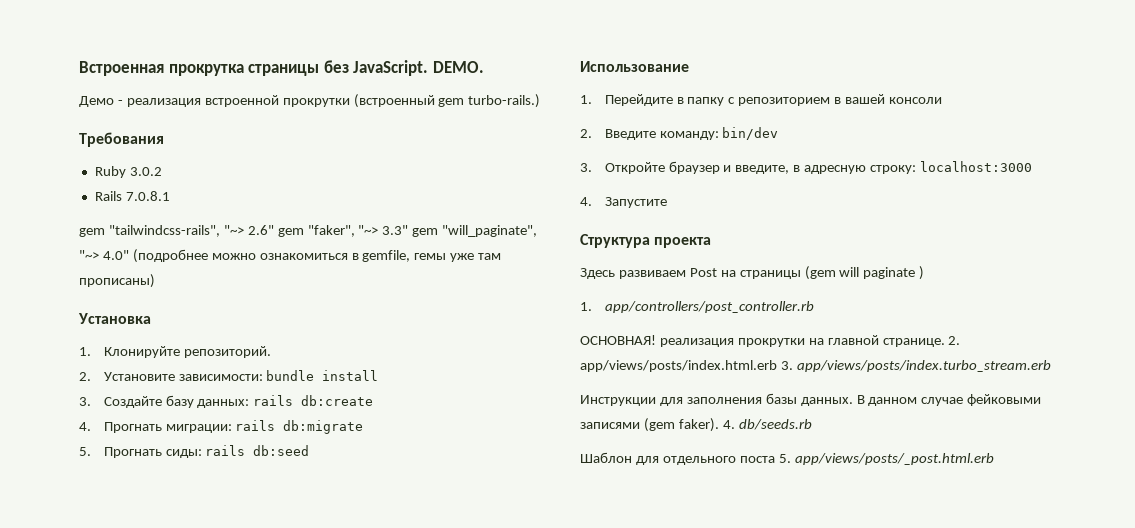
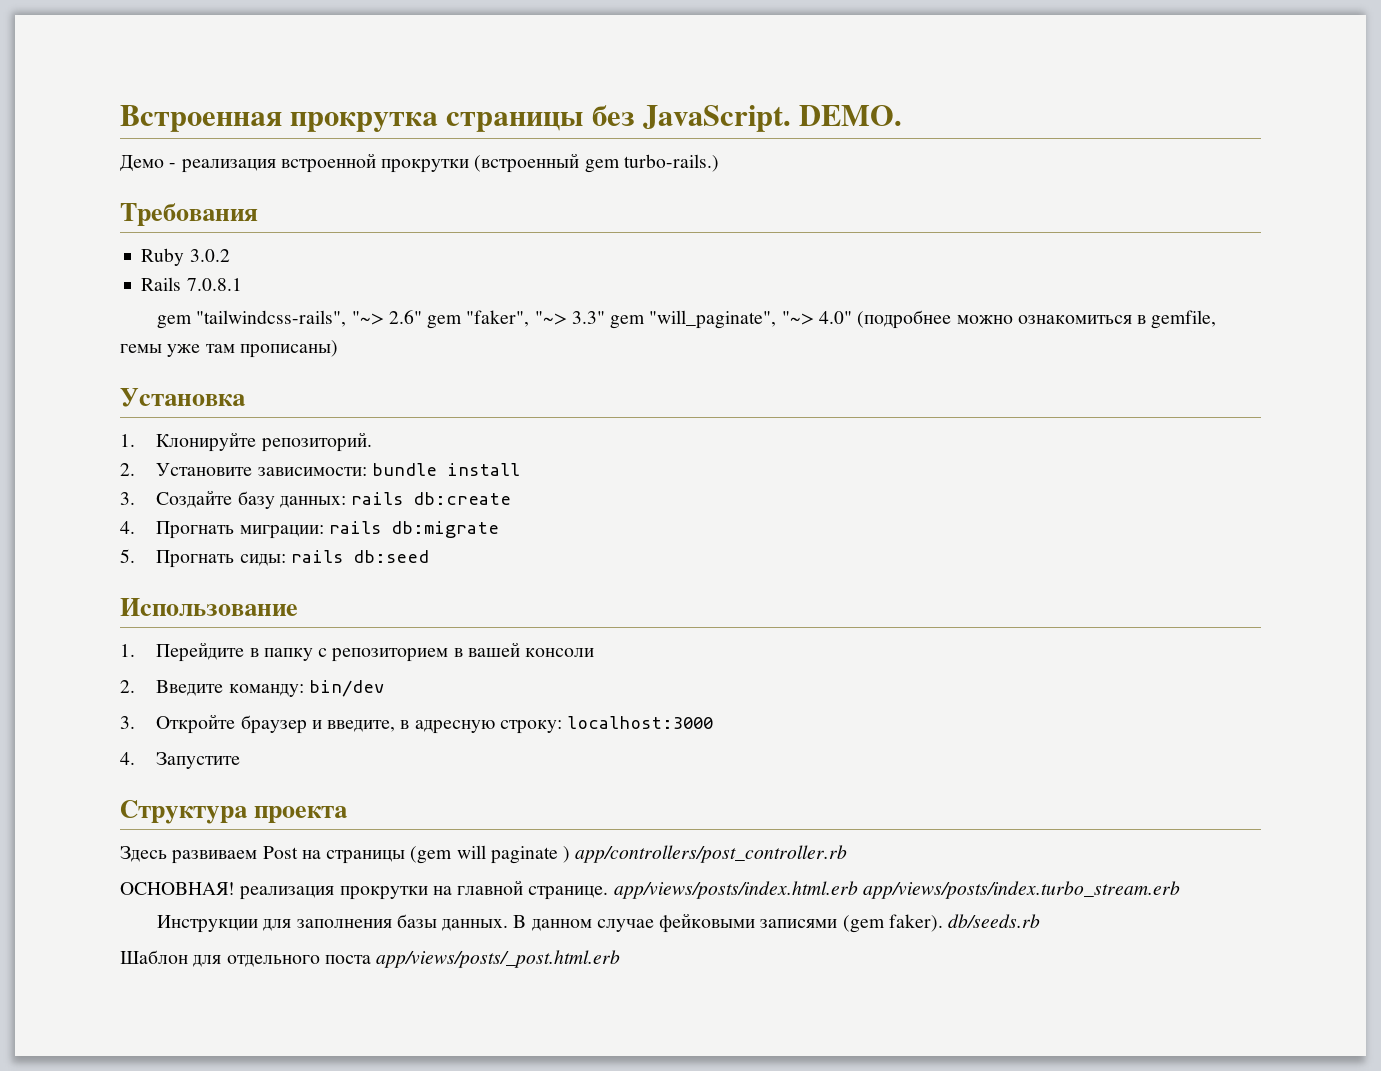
- Здесь развиваем Post на страницы (gem will paginate )
- 1. app/controllers/post_controller.rb
+ Здесь развиваем Post на страницы (gem will paginate ) app/controllers/post_controller.rb
- ОСНОВНАЯ! реализация прокрутки на главной странице. 2. app/views/posts/index.html.erb 3. app/views/posts/index.turbo_stream.erb
+ ОСНОВНАЯ! реализация прокрутки на главной странице. app/views/posts/index.html.erb app/views/posts/index.turbo_stream.erb
- В данном случае фейковыми записями (gem faker). 4. db/seeds.rb
+ В данном случае фейковыми записями (gem faker). db/seeds.rb
- Шаблон для отдельного поста 5. app/views/posts/_post.html.erb
+ Шаблон для отдельного поста app/views/posts/_post.html.erb

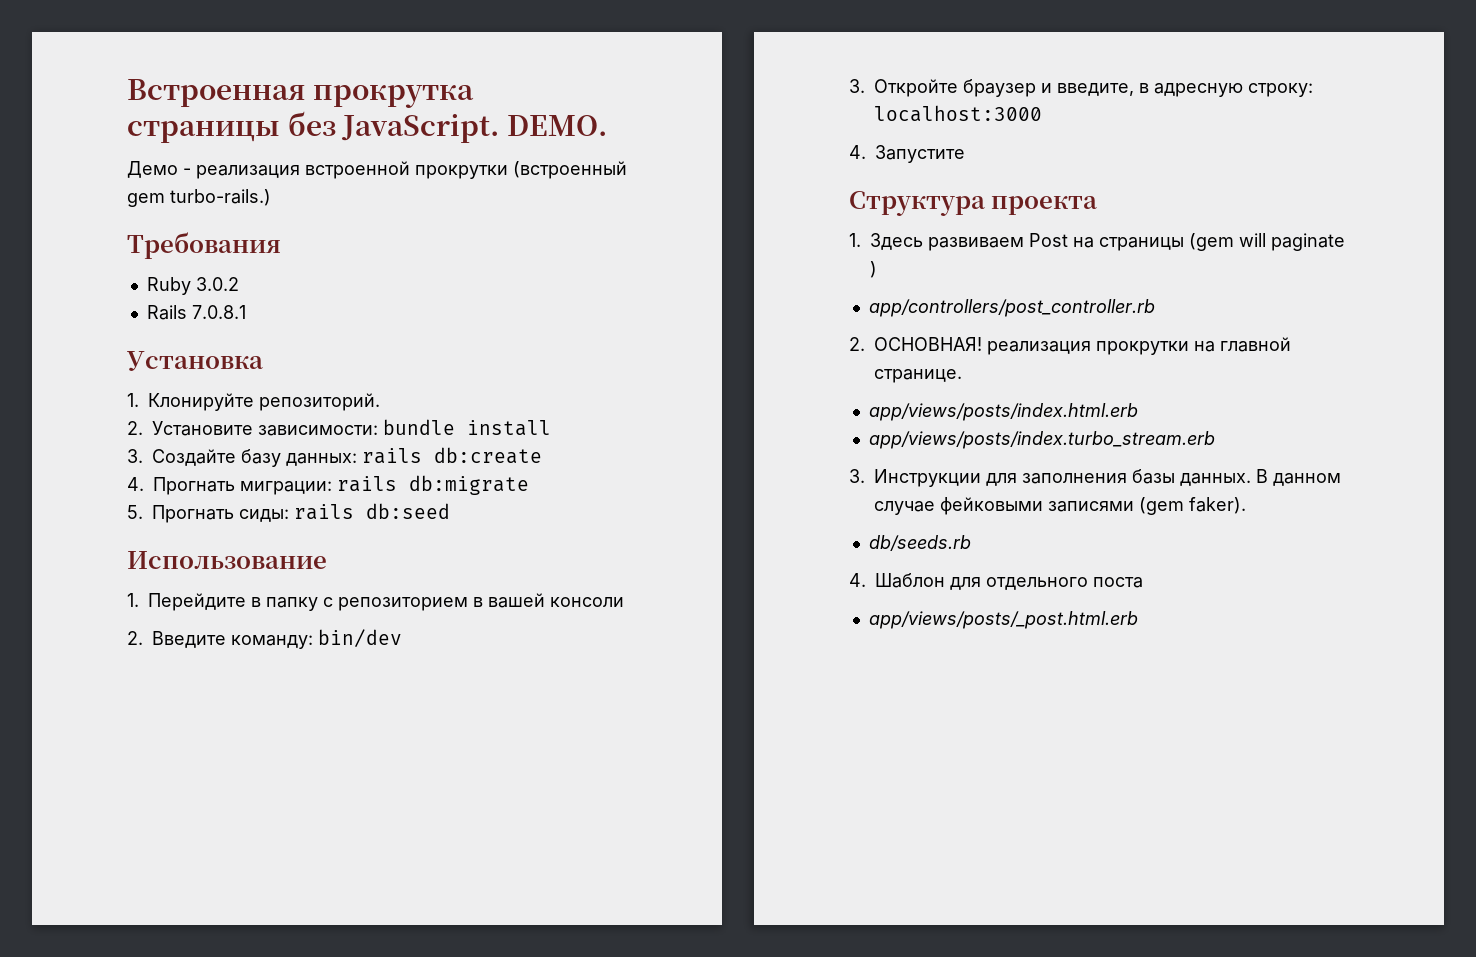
- gem "tailwindcss-rails", "~> 2.6" gem "faker", "~> 3.3" gem "will_paginate", "~> 4.0" (подробнее можно ознакомиться в gemfile, гемы уже там прописаны)
- Здесь развиваем Post на страницы (gem will paginate ) app/controllers/post_controller.rb
+ 1. Здесь развиваем Post на страницы (gem will paginate )
+ app/controllers/post_controller.rb
- ОСНОВНАЯ! реализация прокрутки на главной странице. app/views/posts/index.html.erb app/views/posts/index.turbo_stream.erb
+ 2. ОСНОВНАЯ! реализация прокрутки на главной странице.
+ app/views/posts/index.html.erb
+ app/views/posts/index.turbo_stream.erb
- Инструкции для заполнения базы данных.
+ 3. Инструкции для заполнения базы данных.
- В данном случае фейковыми записями (gem faker). db/seeds.rb
+ В данном случае фейковыми записями (gem faker).
+ db/seeds.rb
- Шаблон для отдельного поста app/views/posts/_post.html.erb
+ 4. Шаблон для отдельного поста
+ app/views/posts/_post.html.erb

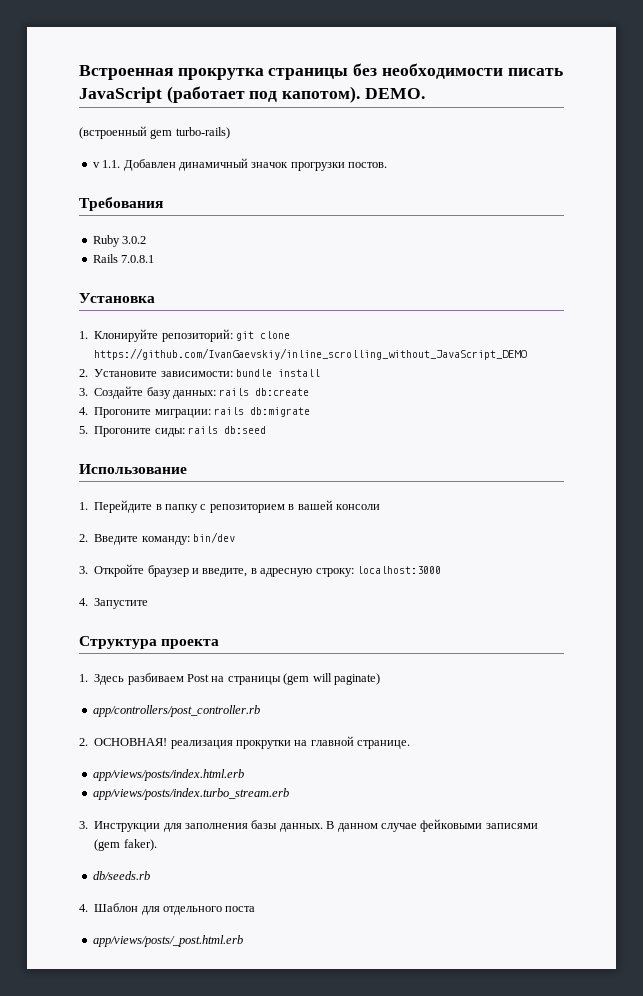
- Встроенная прокрутка страницы без JavaScript. DEMO.
- Демо - реализация встроенной прокрутки (встроенный gem turbo-rails.)
+ Встроенная прокрутка страницы без необходимости писать JavaScript (работает под капотом). DEMO.
+ (встроенный gem turbo-rails)
+ v 1.1. Добавлен динамичный значок прогрузки постов.
- 1. Клонируйте репозиторий.
+ 1. Клонируйте репозиторий: git clone https://github.com/IvanGaevskiy/inline_scrolling_without_JavaScript_DEMO
- 4. Прогнать миграции: rails db:migrate
+ 4. Прогоните миграции: rails db:migrate
- 5. Прогнать сиды: rails db:seed
+ 5. Прогоните сиды: rails db:seed
- 1. Здесь развиваем Post на страницы (gem will paginate )
+ 1. Здесь разбиваем Post на страницы (gem will paginate)

